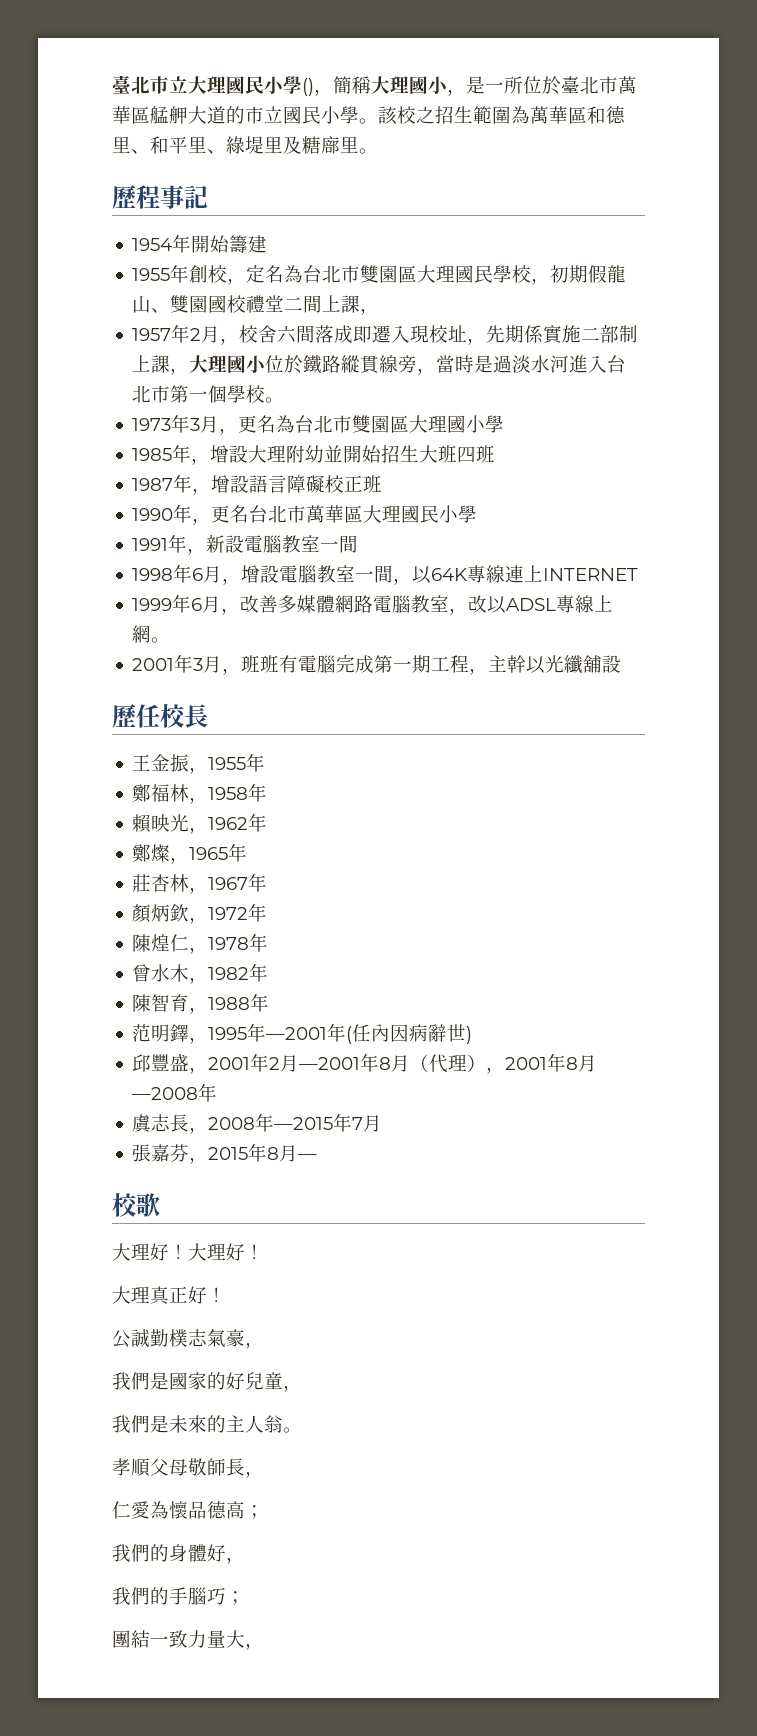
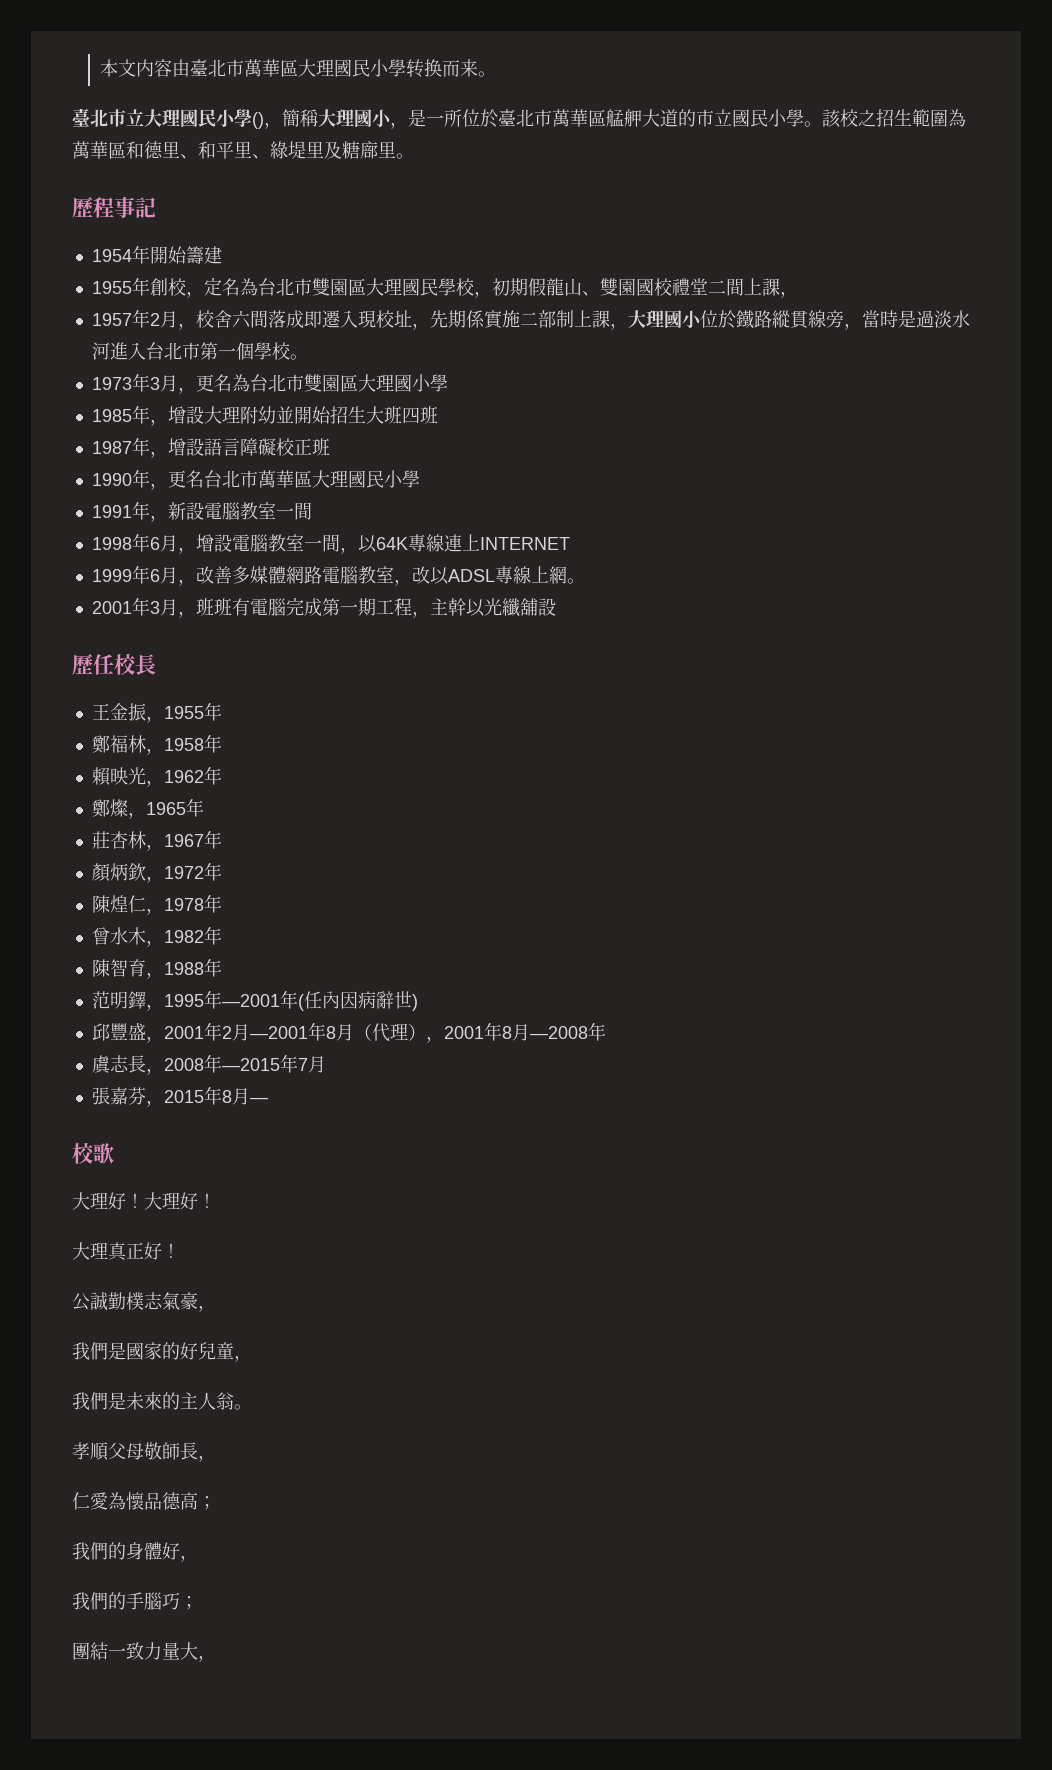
+ 本文内容由臺北市萬華區大理國民小學转换而来。

